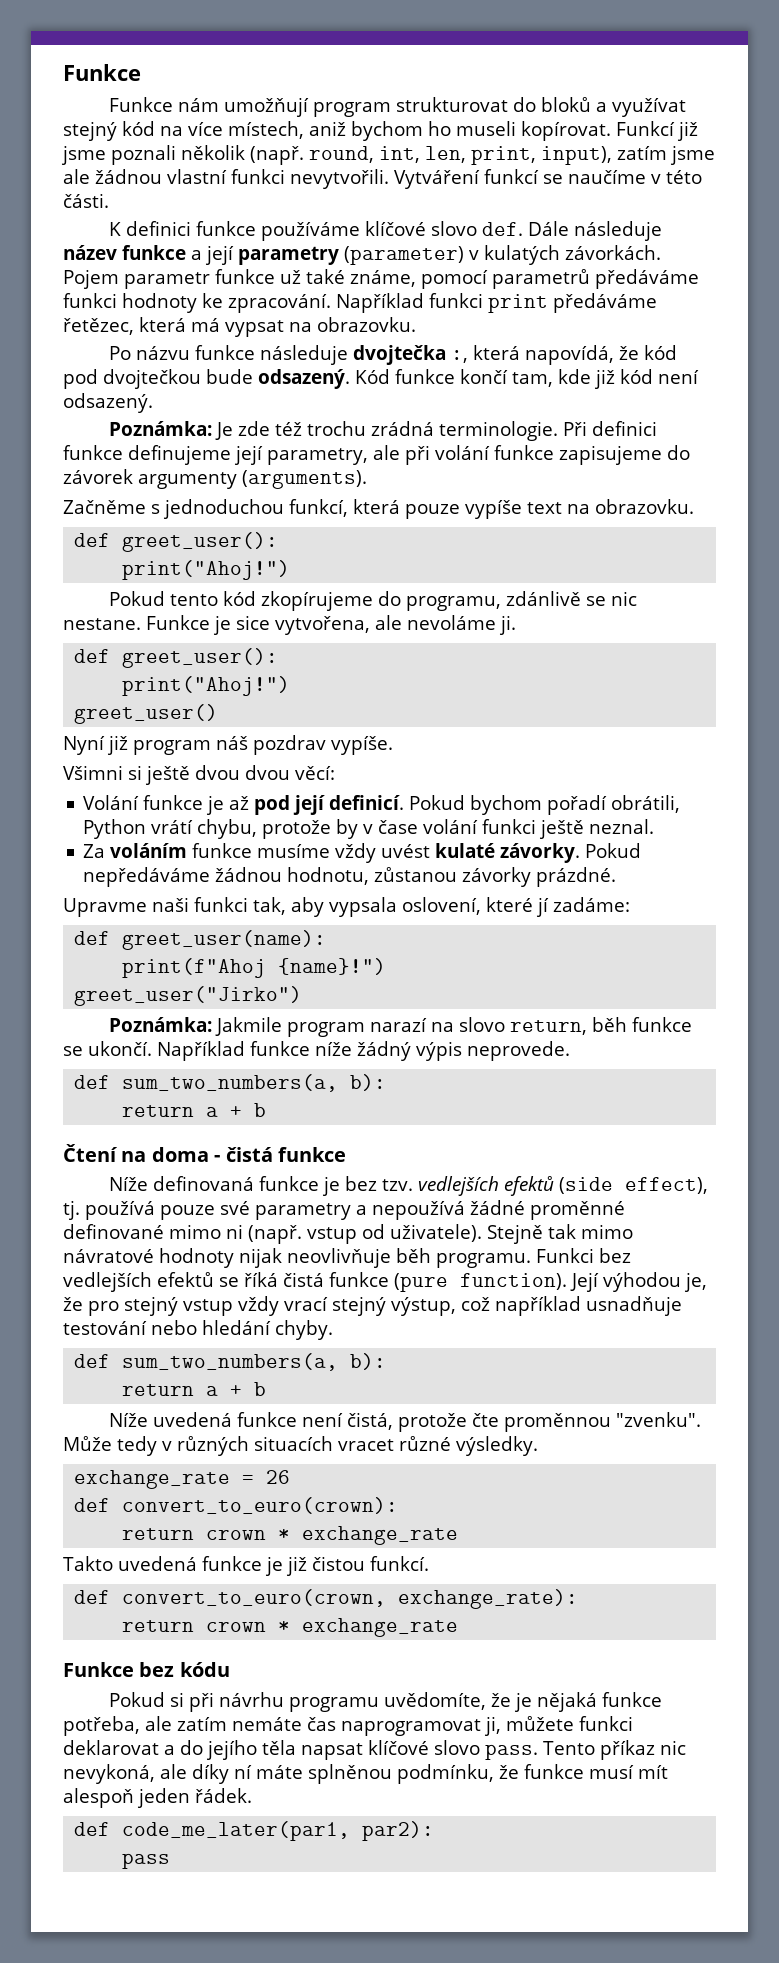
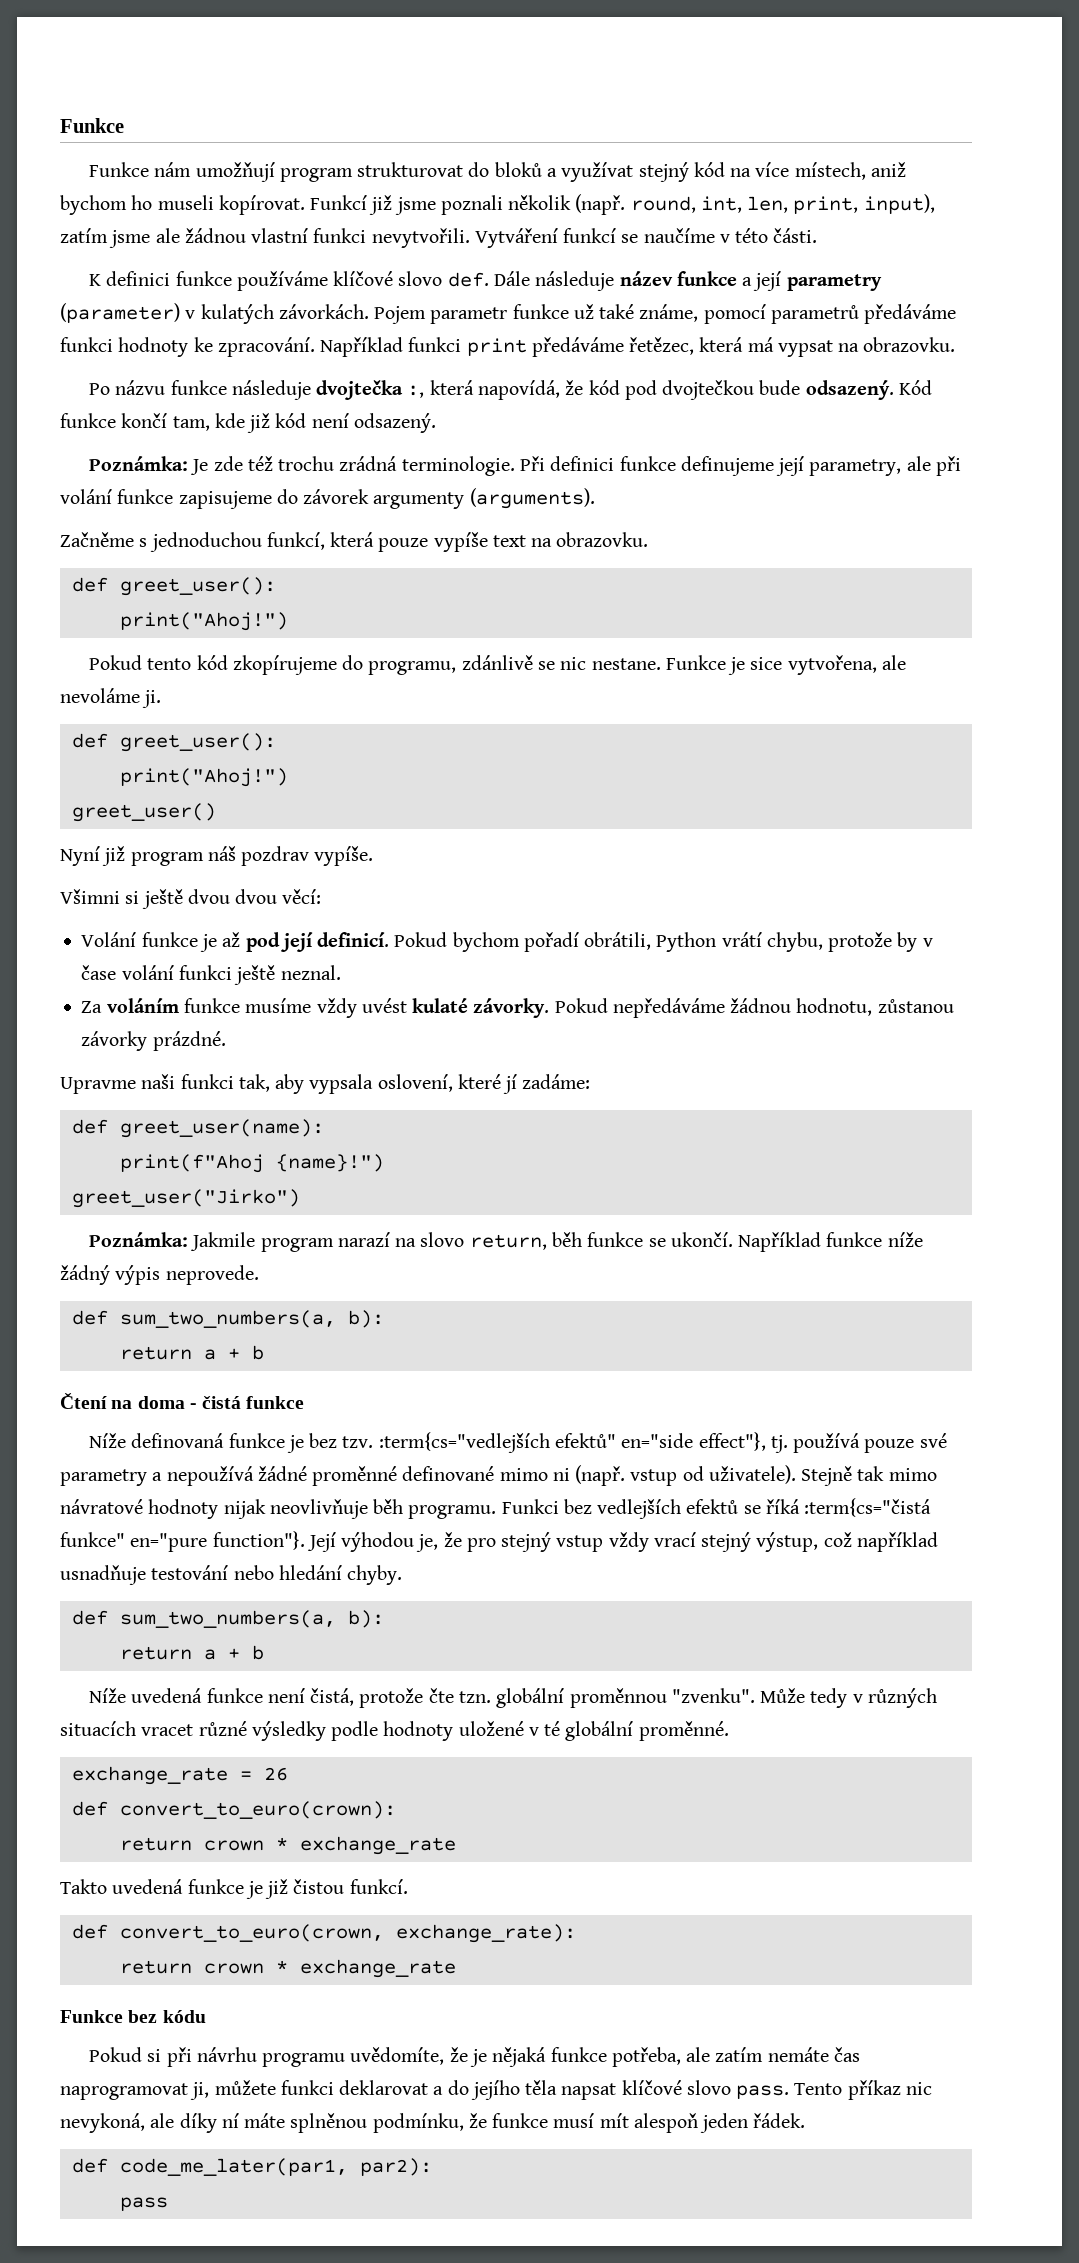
- Níže definovaná funkce je bez tzv. vedlejších efektů (side effect), tj. používá pouze své parametry a nepoužívá žádné proměnné definované mimo ni (např. vstup od uživatele).
+ Níže definovaná funkce je bez tzv. :term{cs="vedlejších efektů" en="side effect"}, tj. používá pouze své parametry a nepoužívá žádné proměnné definované mimo ni (např. vstup od uživatele).
- Funkci bez vedlejších efektů se říká čistá funkce (pure function).
+ Funkci bez vedlejších efektů se říká :term{cs="čistá funkce" en="pure function"}.
- Níže uvedená funkce není čistá, protože čte proměnnou "zvenku".
+ Níže uvedená funkce není čistá, protože čte tzn. globální proměnnou "zvenku".
- Může tedy v různých situacích vracet různé výsledky.
+ Může tedy v různých situacích vracet různé výsledky podle hodnoty uložené v té globální proměnné.

